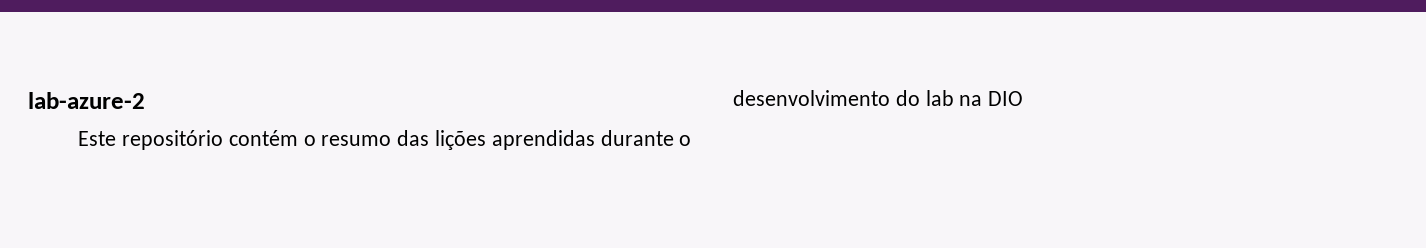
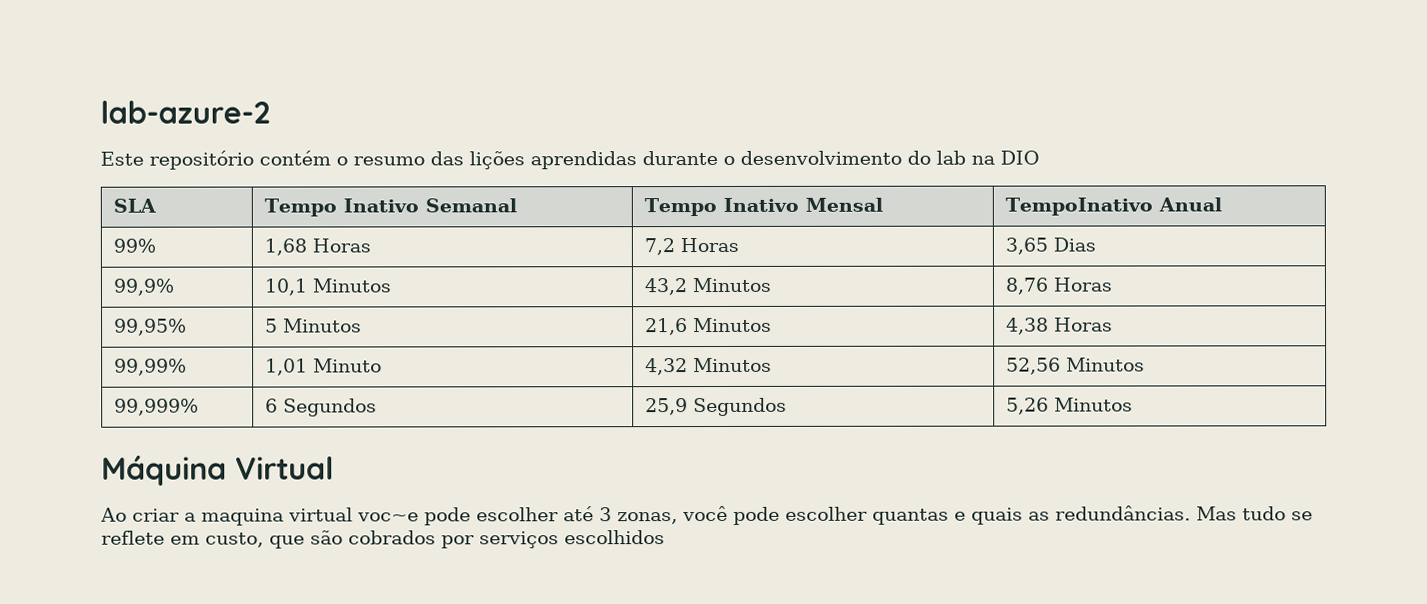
+ SLA | Tempo Inativo Semanal | Tempo Inativo Mensal | TempoInativo Anual
+ 99% | 1,68 Horas | 7,2 Horas | 3,65 Dias
+ 99,9% | 10,1 Minutos | 43,2 Minutos | 8,76 Horas
+ 99,95% | 5 Minutos | 21,6 Minutos | 4,38 Horas
+ 99,99% | 1,01 Minuto | 4,32 Minutos | 52,56 Minutos
+ 99,999% | 6 Segundos | 25,9 Segundos | 5,26 Minutos
+ Máquina Virtual
+ Ao criar a maquina virtual voc~e pode escolher até 3 zonas, você pode escolher quantas e quais as redundâncias. Mas tudo se reflete em custo, que são cobrados por serviços escolhidos

